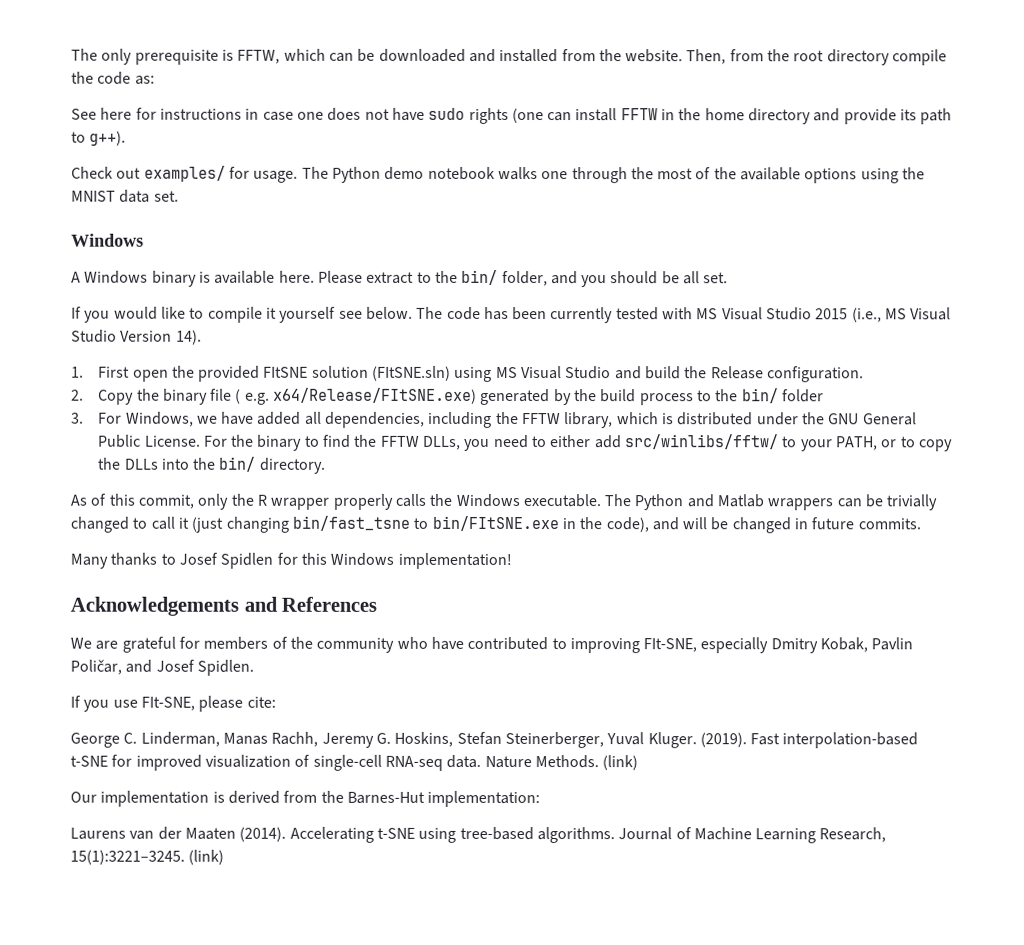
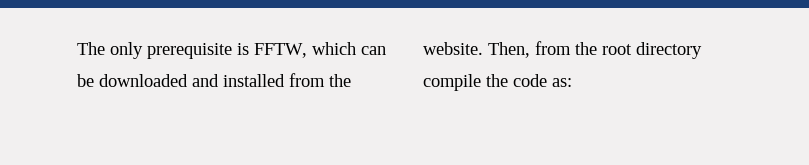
- See here for instructions in case one does not have sudo rights (one can install FFTW in the home directory and provide its path to g++).
- Check out examples/ for usage. The Python demo notebook walks one through the most of the available options using the MNIST data set.
- Windows
- A Windows binary is available here. Please extract to the bin/ folder, and you should be all set.
- If you would like to compile it yourself see below. The code has been currently tested with MS Visual Studio 2015 (i.e., MS Visual Studio Version 14).
- 1. First open the provided FItSNE solution (FItSNE.sln) using MS Visual Studio and build the Release configuration.
- 2. Copy the binary file ( e.g. x64/Release/FItSNE.exe) generated by the build process to the bin/ folder
- 3. For Windows, we have added all dependencies, including the FFTW library, which is distributed under the GNU General Public License. For the binary to find the FFTW DLLs, you need to either add src/winlibs/fftw/ to your PATH, or to copy the DLLs into the bin/ directory.
- As of this commit, only the R wrapper properly calls the Windows executable. The Python and Matlab wrappers can be trivially changed to call it (just changing bin/fast_tsne to bin/FItSNE.exe in the code), and will be changed in future commits.
- Many thanks to Josef Spidlen for this Windows implementation!
- Acknowledgements and References
- We are grateful for members of the community who have contributed to improving FIt-SNE, especially Dmitry Kobak, Pavlin Poličar, and Josef Spidlen.
- If you use FIt-SNE, please cite:
- George C. Linderman, Manas Rachh, Jeremy G. Hoskins, Stefan Steinerberger, Yuval Kluger. (2019). Fast interpolation-based t-SNE for improved visualization of single-cell RNA-seq data. Nature Methods. (link)
- Our implementation is derived from the Barnes-Hut implementation:
- Laurens van der Maaten (2014). Accelerating t-SNE using tree-based algorithms. Journal of Machine Learning Research, 15(1):3221–3245. (link)

